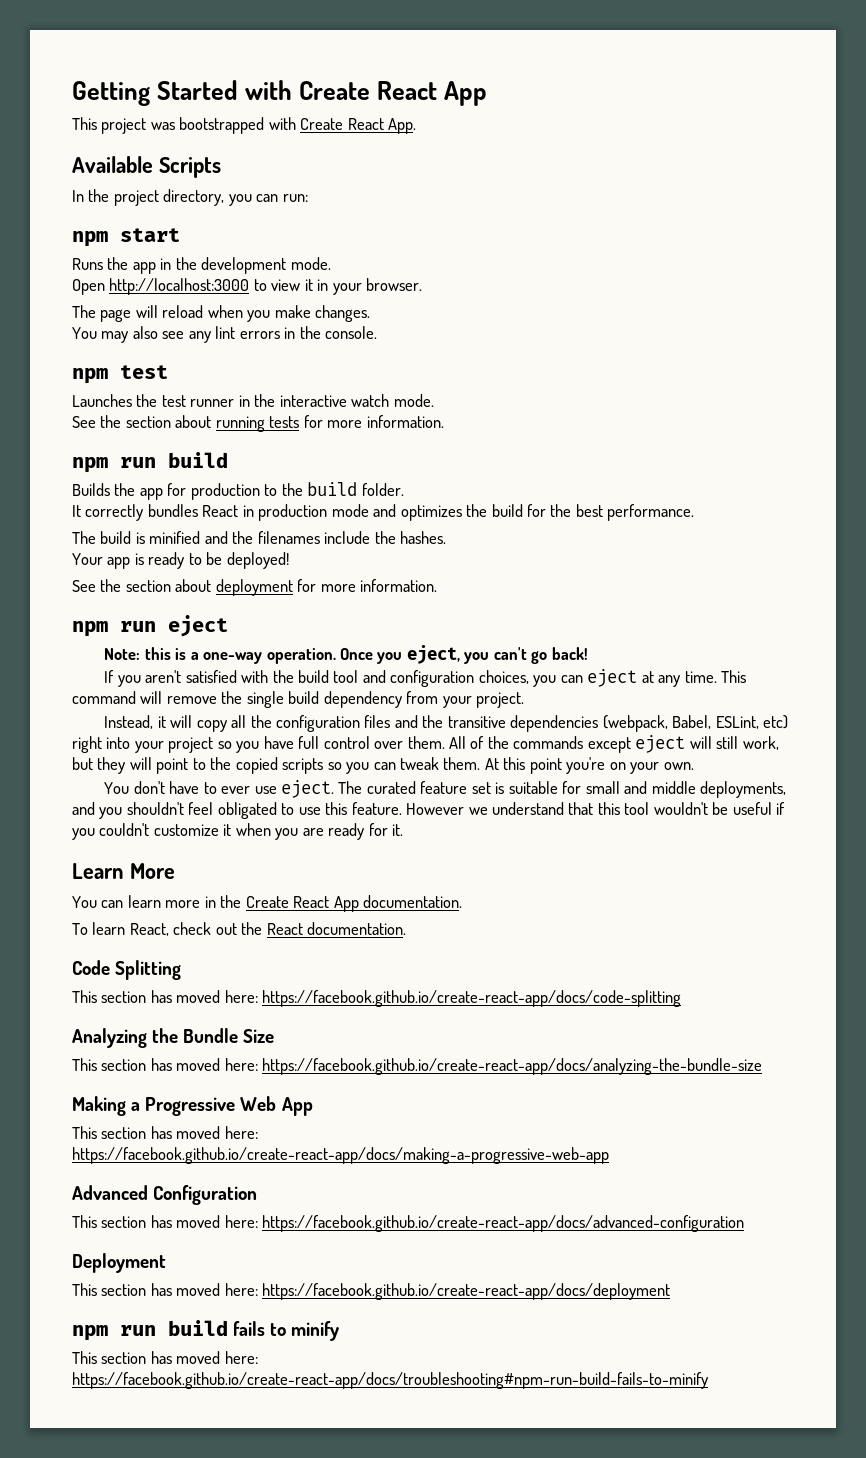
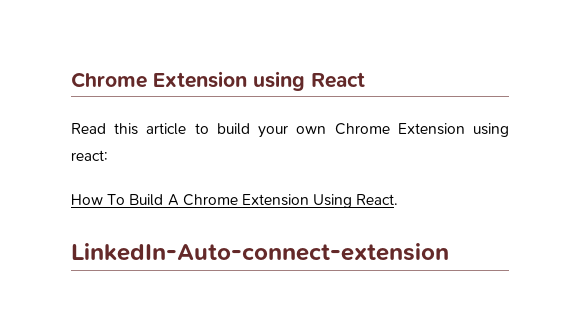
- Getting Started with Create React App
- This project was bootstrapped with Create React App.
- Available Scripts
- In the project directory, you can run:
- npm start
- Runs the app in the development mode.
- Open http://localhost:3000 to view it in your browser.
- The page will reload when you make changes.
- You may also see any lint errors in the console.
- npm test
- Launches the test runner in the interactive watch mode.
- See the section about running tests for more information.
- npm run build
- Builds the app for production to the build folder.
- It correctly bundles React in production mode and optimizes the build for the best performance.
- The build is minified and the filenames include the hashes.
- Your app is ready to be deployed!
- See the section about deployment for more information.
- npm run eject
- Note: this is a one-way operation. Once you eject, you can't go back!
- If you aren't satisfied with the build tool and configuration choices, you can eject at any time. This command will remove the single build dependency from your project.
- Instead, it will copy all the configuration files and the transitive dependencies (webpack, Babel, ESLint, etc) right into your project so you have full control over them. All of the commands except eject will still work, but they will point to the copied scripts so you can tweak them. At this point you're on your own.
- You don't have to ever use eject. The curated feature set is suitable for small and middle deployments, and you shouldn't feel obligated to use this feature. However we understand that this tool wouldn't be useful if you couldn't customize it when you are ready for it.
- Learn More
- You can learn more in the Create React App documentation.
- To learn React, check out the React documentation.
- Code Splitting
- This section has moved here: https://facebook.github.io/create-react-app/docs/code-splitting
- Analyzing the Bundle Size
- This section has moved here: https://facebook.github.io/create-react-app/docs/analyzing-the-bundle-size
- Making a Progressive Web App
- This section has moved here: https://facebook.github.io/create-react-app/docs/making-a-progressive-web-app
- Advanced Configuration
- This section has moved here: https://facebook.github.io/create-react-app/docs/advanced-configuration
- Deployment
- This section has moved here: https://facebook.github.io/create-react-app/docs/deployment
- npm run build fails to minify
- This section has moved here: https://facebook.github.io/create-react-app/docs/troubleshooting#npm-run-build-fails-to-minify
+ Chrome Extension using React
+ Read this article to build your own Chrome Extension using react:
+ How To Build A Chrome Extension Using React.
+ LinkedIn-Auto-connect-extension

